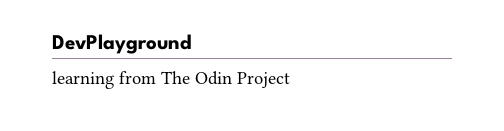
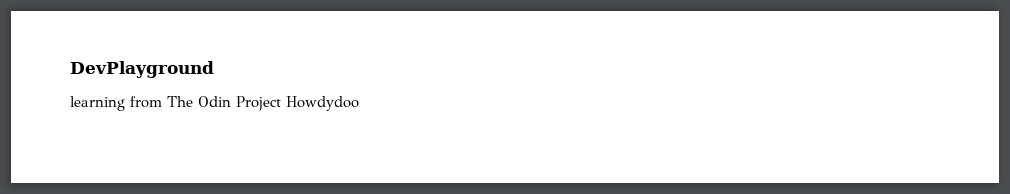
- learning from The Odin Project
+ learning from The Odin Project Howdydoo

